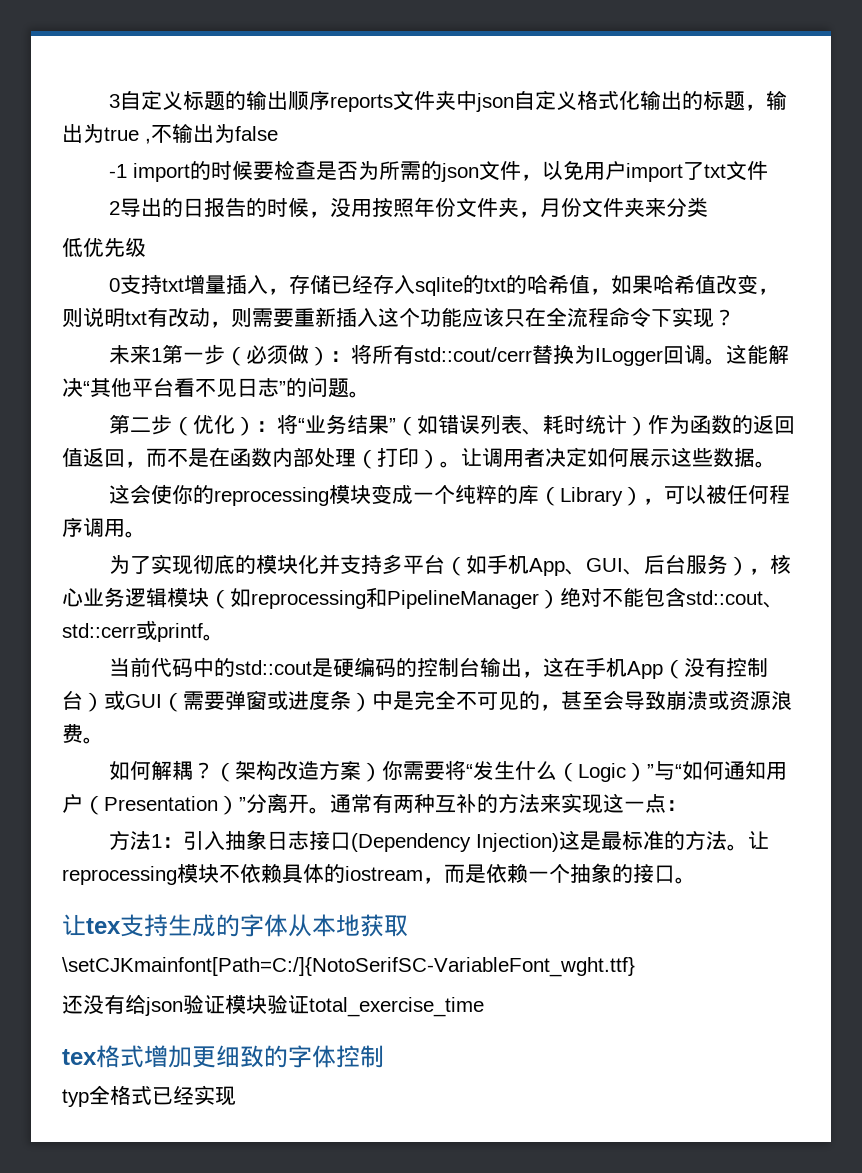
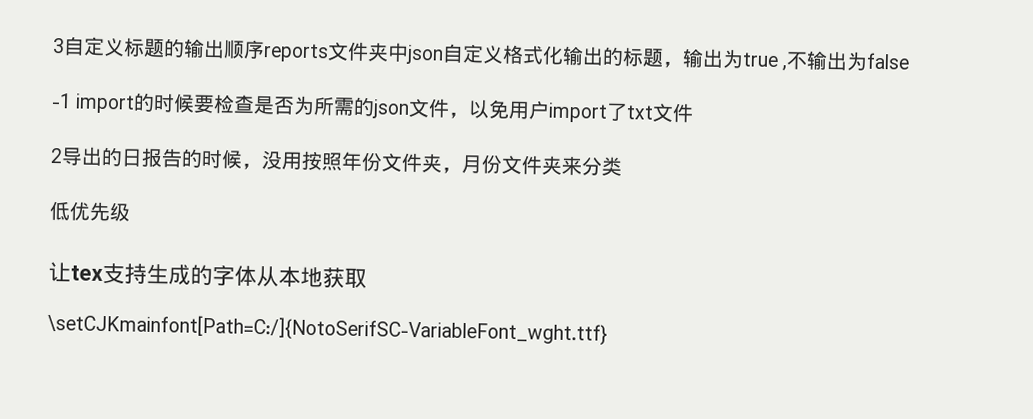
- 0支持txt增量插入，存储已经存入sqlite的txt的哈希值，如果哈希值改变，则说明txt有改动，则需要重新插入这个功能应该只在全流程命令下实现？
- 未来1第一步（必须做）：将所有std::cout/cerr替换为ILogger回调。这能解决“其他平台看不见日志”的问题。
- 第二步（优化）：将“业务结果”（如错误列表、耗时统计）作为函数的返回值返回，而不是在函数内部处理（打印）。让调用者决定如何展示这些数据。
- 这会使你的reprocessing模块变成一个纯粹的库（Library），可以被任何程序调用。
- 为了实现彻底的模块化并支持多平台（如手机App、GUI、后台服务），核心业务逻辑模块（如reprocessing和PipelineManager）绝对不能包含std::cout、std::cerr或printf。
- 当前代码中的std::cout是硬编码的控制台输出，这在手机App（没有控制台）或GUI（需要弹窗或进度条）中是完全不可见的，甚至会导致崩溃或资源浪费。
- 如何解耦？（架构改造方案）你需要将“发生什么（Logic）”与“如何通知用户（Presentation）”分离开。通常有两种互补的方法来实现这一点：
- 方法1：引入抽象日志接口(Dependency Injection)这是最标准的方法。让reprocessing模块不依赖具体的iostream，而是依赖一个抽象的接口。
- 还没有给json验证模块验证total_exercise_time
- tex格式增加更细致的字体控制
- typ全格式已经实现

